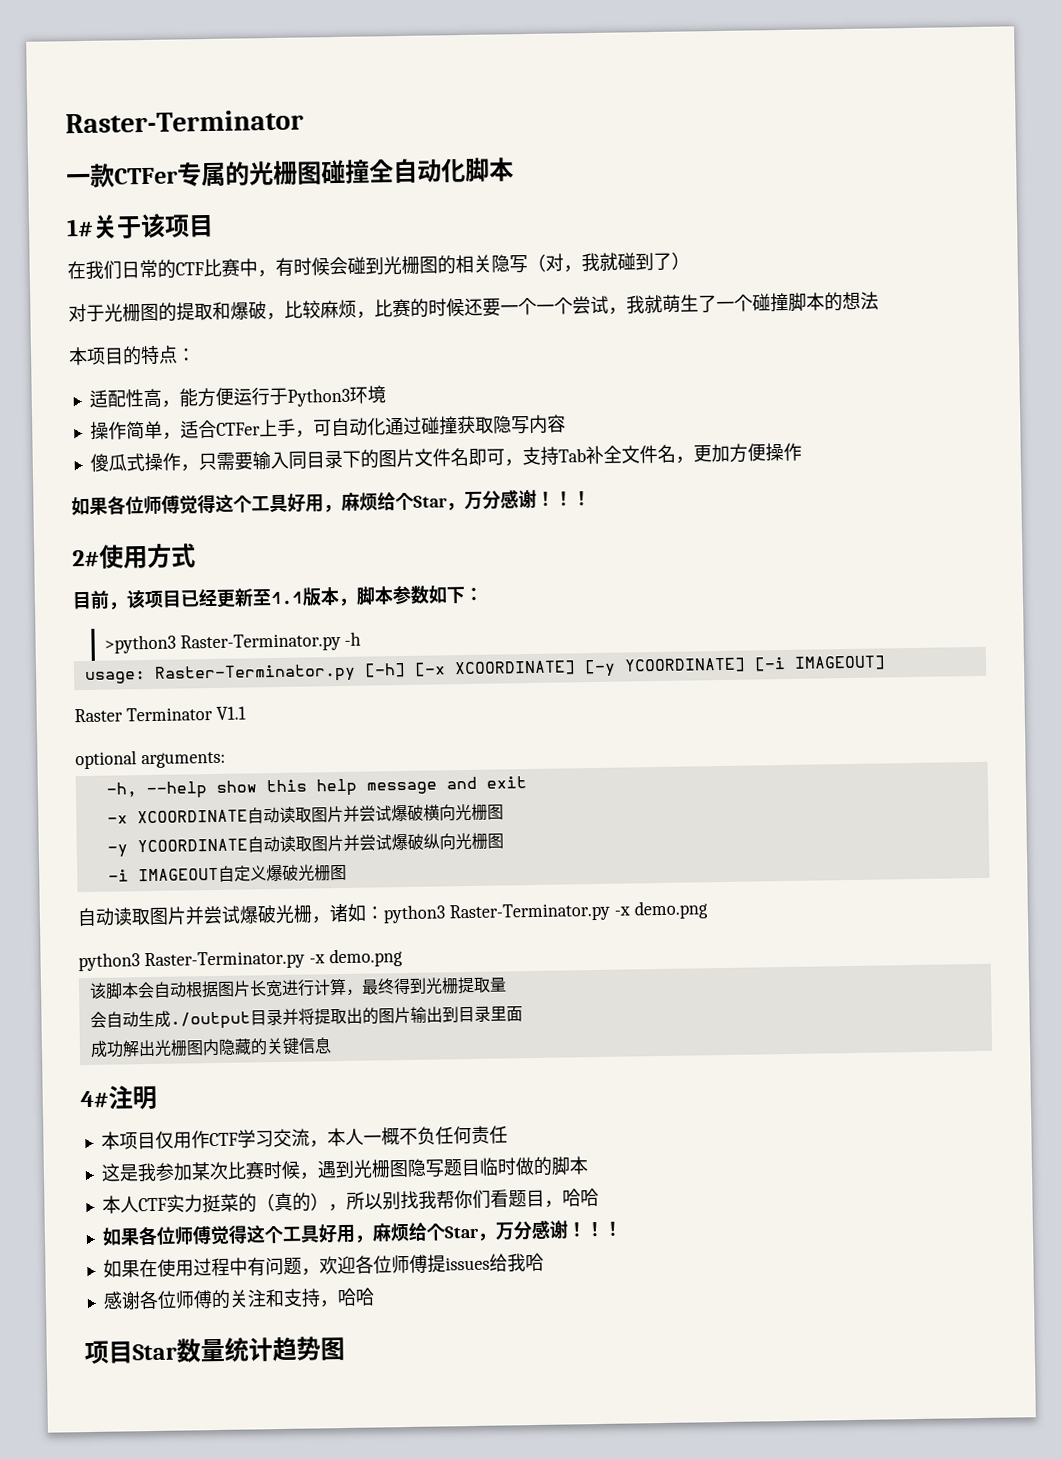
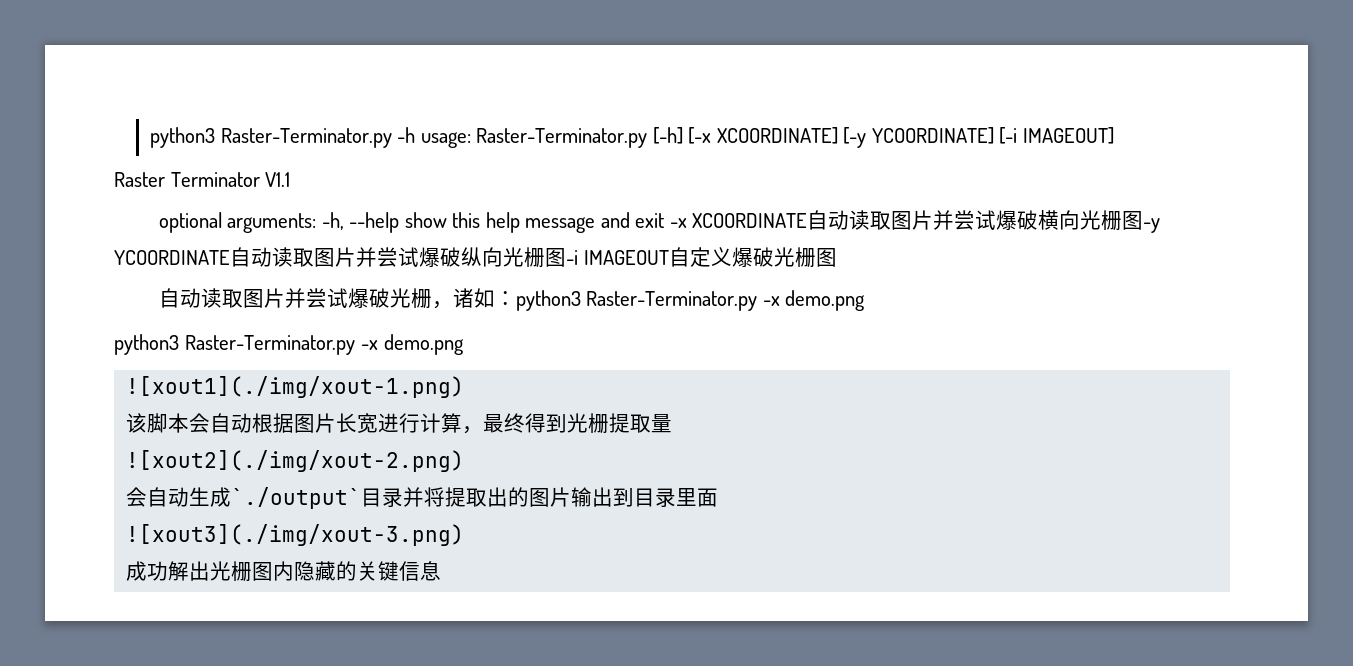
- Raster-Terminator
- 一款CTFer专属的光栅图碰撞全自动化脚本
- 1#关于该项目
- 在我们日常的CTF比赛中，有时候会碰到光栅图的相关隐写（对，我就碰到了）
- 对于光栅图的提取和爆破，比较麻烦，比赛的时候还要一个一个尝试，我就萌生了一个碰撞脚本的想法
- 本项目的特点：
- 适配性高，能方便运行于Python3环境
- 操作简单，适合CTFer上手，可自动化通过碰撞获取隐写内容
- 傻瓜式操作，只需要输入同目录下的图片文件名即可，支持Tab补全文件名，更加方便操作
- 如果各位师傅觉得这个工具好用，麻烦给个Star，万分感谢！！！
- 2#使用方式
- 目前，该项目已经更新至1.1版本，脚本参数如下：
- >python3 Raster-Terminator.py -h
- usage: Raster-Terminator.py [-h] [-x XCOORDINATE] [-y YCOORDINATE] [-i IMAGEOUT]
+ python3 Raster-Terminator.py -h usage: Raster-Terminator.py [-h] [-x XCOORDINATE] [-y YCOORDINATE] [-i IMAGEOUT]
- optional arguments:
- -h, --help show this help message and exit
- -x XCOORDINATE自动读取图片并尝试爆破横向光栅图
- -y YCOORDINATE自动读取图片并尝试爆破纵向光栅图
- -i IMAGEOUT自定义爆破光栅图
+ optional arguments: -h, --help show this help message and exit -x XCOORDINATE自动读取图片并尝试爆破横向光栅图-y YCOORDINATE自动读取图片并尝试爆破纵向光栅图-i IMAGEOUT自定义爆破光栅图
+ ![xout1](./img/xout-1.png)
+ ![xout2](./img/xout-2.png)
- 会自动生成./output目录并将提取出的图片输出到目录里面
+ 会自动生成`./output`目录并将提取出的图片输出到目录里面
+ ![xout3](./img/xout-3.png)
- 4#注明
- 本项目仅用作CTF学习交流，本人一概不负任何责任
- 这是我参加某次比赛时候，遇到光栅图隐写题目临时做的脚本
- 本人CTF实力挺菜的（真的），所以别找我帮你们看题目，哈哈
- 如果各位师傅觉得这个工具好用，麻烦给个Star，万分感谢！！！
- 如果在使用过程中有问题，欢迎各位师傅提issues给我哈
- 感谢各位师傅的关注和支持，哈哈
- 项目Star数量统计趋势图

